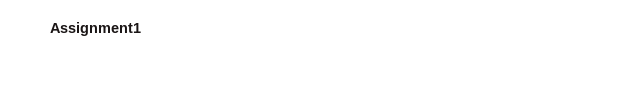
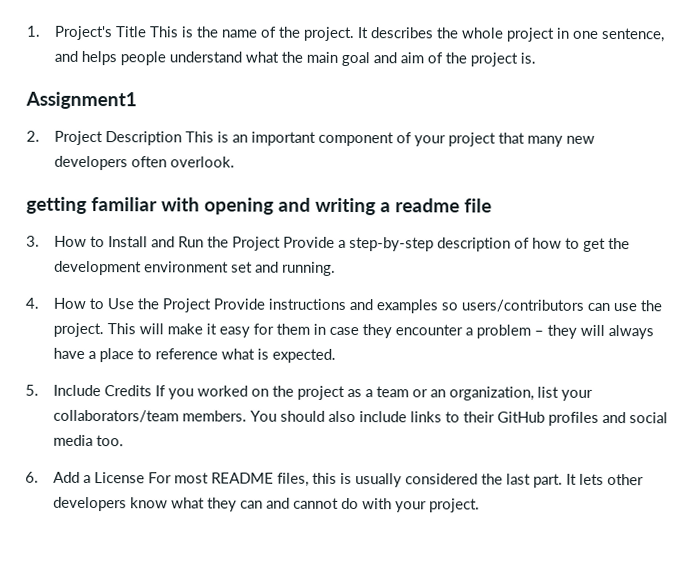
+ 1. Project's Title This is the name of the project. It describes the whole project in one sentence, and helps people understand what the main goal and aim of the project is.
  Assignment1
+ 2. Project Description This is an important component of your project that many new developers often overlook.
+ getting familiar with opening and writing a readme file
+ 3. How to Install and Run the Project Provide a step-by-step description of how to get the development environment set and running.
+ 4. How to Use the Project Provide instructions and examples so users/contributors can use the project. This will make it easy for them in case they encounter a problem – they will always have a place to reference what is expected.
+ 5. Include Credits If you worked on the project as a team or an organization, list your collaborators/team members. You should also include links to their GitHub profiles and social media too.
+ 6. Add a License For most README files, this is usually considered the last part. It lets other developers know what they can and cannot do with your project.

